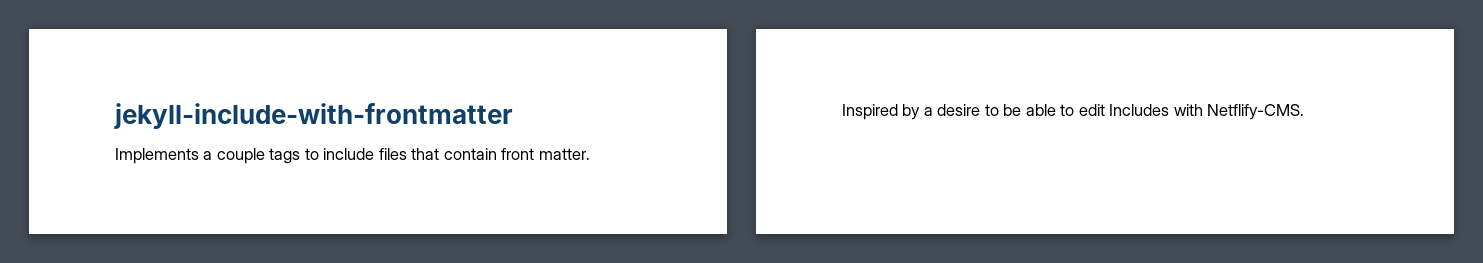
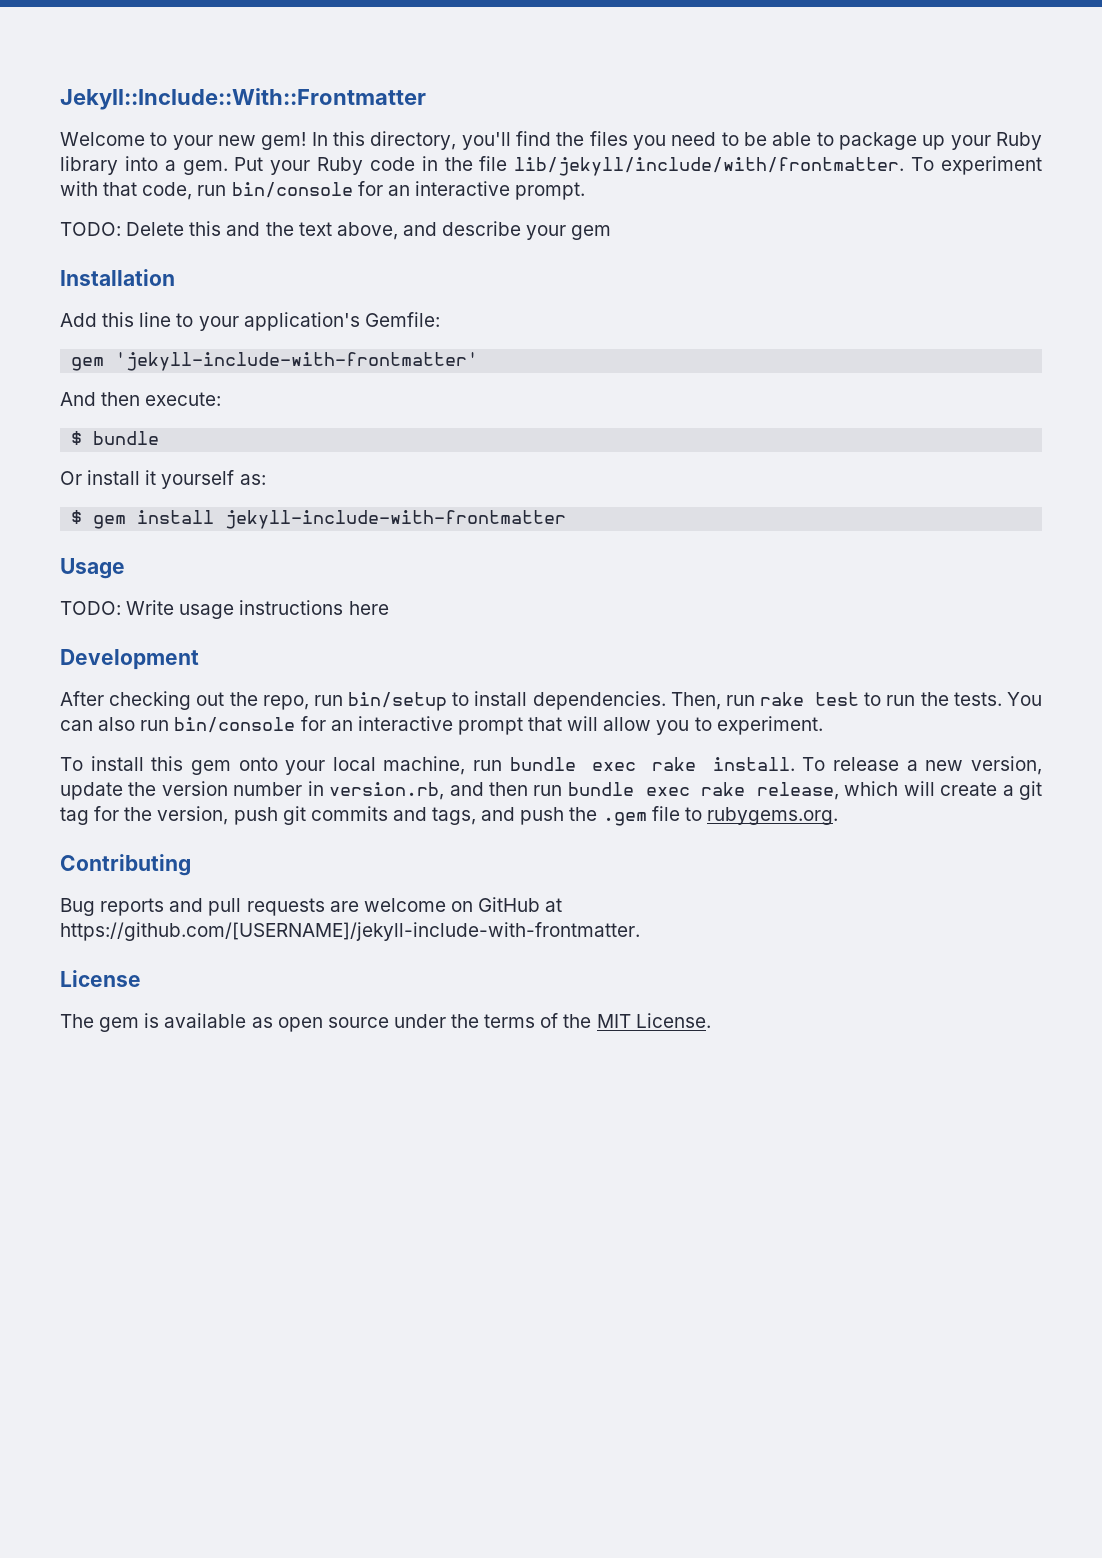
- jekyll-include-with-frontmatter
- Implements a couple tags to include files that contain front matter. Inspired by a desire to be able to edit Includes with Netflify-CMS.
+ Jekyll::Include::With::Frontmatter
+ Welcome to your new gem! In this directory, you'll find the files you need to be able to package up your Ruby library into a gem. Put your Ruby code in the file lib/jekyll/include/with/frontmatter. To experiment with that code, run bin/console for an interactive prompt.
+ TODO: Delete this and the text above, and describe your gem
+ Installation
+ Add this line to your application's Gemfile:
+ gem 'jekyll-include-with-frontmatter'
+ And then execute:
+ $ bundle
+ Or install it yourself as:
+ $ gem install jekyll-include-with-frontmatter
+ Usage
+ TODO: Write usage instructions here
+ Development
+ After checking out the repo, run bin/setup to install dependencies. Then, run rake test to run the tests. You can also run bin/console for an interactive prompt that will allow you to experiment.
+ To install this gem onto your local machine, run bundle exec rake install. To release a new version, update the version number in version.rb, and then run bundle exec rake release, which will create a git tag for the version, push git commits and tags, and push the .gem file to rubygems.org.
+ Contributing
+ Bug reports and pull requests are welcome on GitHub at https://github.com/[USERNAME]/jekyll-include-with-frontmatter.
+ License
+ The gem is available as open source under the terms of the MIT License.

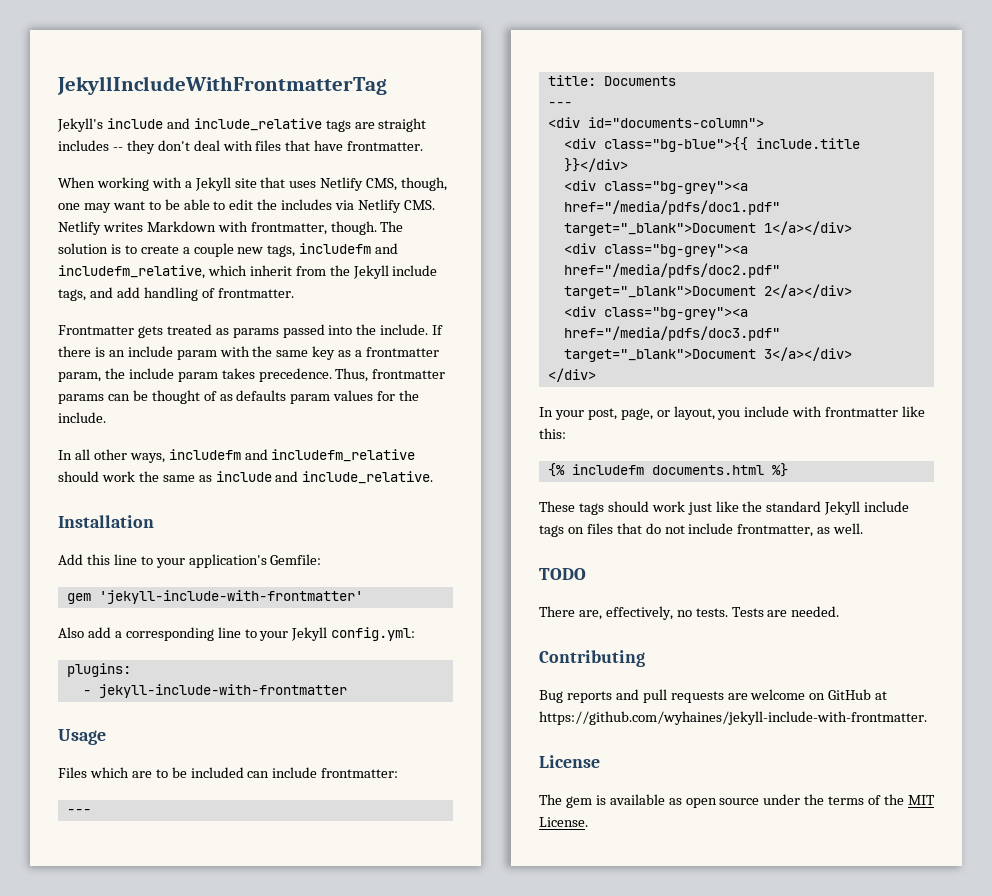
- Jekyll::Include::With::Frontmatter
- Welcome to your new gem! In this directory, you'll find the files you need to be able to package up your Ruby library into a gem. Put your Ruby code in the file lib/jekyll/include/with/frontmatter. To experiment with that code, run bin/console for an interactive prompt.
- TODO: Delete this and the text above, and describe your gem
+ JekyllIncludeWithFrontmatterTag
+ Jekyll's include and include_relative tags are straight includes -- they don't deal with files that have frontmatter.
+ When working with a Jekyll site that uses Netlify CMS, though, one may want to be able to edit the includes via Netlify CMS. Netlify writes Markdown with frontmatter, though. The solution is to create a couple new tags, includefm and includefm_relative, which inherit from the Jekyll include tags, and add handling of frontmatter.
+ Frontmatter gets treated as params passed into the include. If there is an include param with the same key as a frontmatter param, the include param takes precedence. Thus, frontmatter params can be thought of as defaults param values for the include.
+ In all other ways, includefm and includefm_relative should work the same as include and include_relative.
- And then execute:
- $ bundle
- Or install it yourself as:
- $ gem install jekyll-include-with-frontmatter
+ Also add a corresponding line to your Jekyll config.yml:
+ plugins:
+ - jekyll-include-with-frontmatter
  Usage
- TODO: Write usage instructions here
- Development
- After checking out the repo, run bin/setup to install dependencies. Then, run rake test to run the tests. You can also run bin/console for an interactive prompt that will allow you to experiment.
- To install this gem onto your local machine, run bundle exec rake install. To release a new version, update the version number in version.rb, and then run bundle exec rake release, which will create a git tag for the version, push git commits and tags, and push the .gem file to rubygems.org.
+ Files which are to be included can include frontmatter:
+ ---
+ title: Documents
+ ---
+ <div id="documents-column">
+ <div class="bg-blue">{{ include.title }}</div>
+ <div class="bg-grey"><a href="/media/pdfs/doc1.pdf" target="_blank">Document 1</a></div>
+ <div class="bg-grey"><a href="/media/pdfs/doc2.pdf" target="_blank">Document 2</a></div>
+ <div class="bg-grey"><a href="/media/pdfs/doc3.pdf" target="_blank">Document 3</a></div>
+ </div>
+ In your post, page, or layout, you include with frontmatter like this:
+ {% includefm documents.html %}
+ These tags should work just like the standard Jekyll include tags on files that do not include frontmatter, as well.
+ TODO
+ There are, effectively, no tests. Tests are needed.
- Bug reports and pull requests are welcome on GitHub at https://github.com/[USERNAME]/jekyll-include-with-frontmatter.
+ Bug reports and pull requests are welcome on GitHub at https://github.com/wyhaines/jekyll-include-with-frontmatter.

